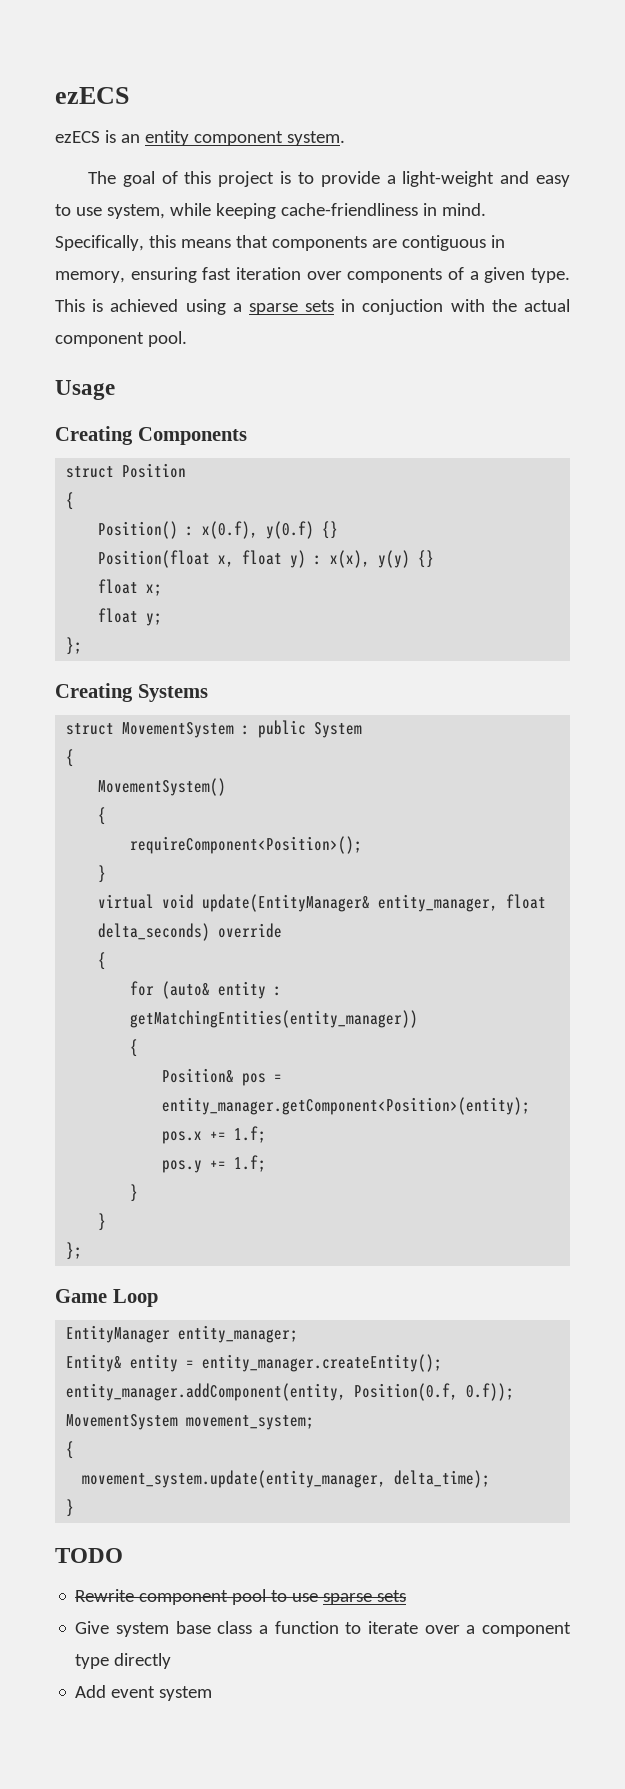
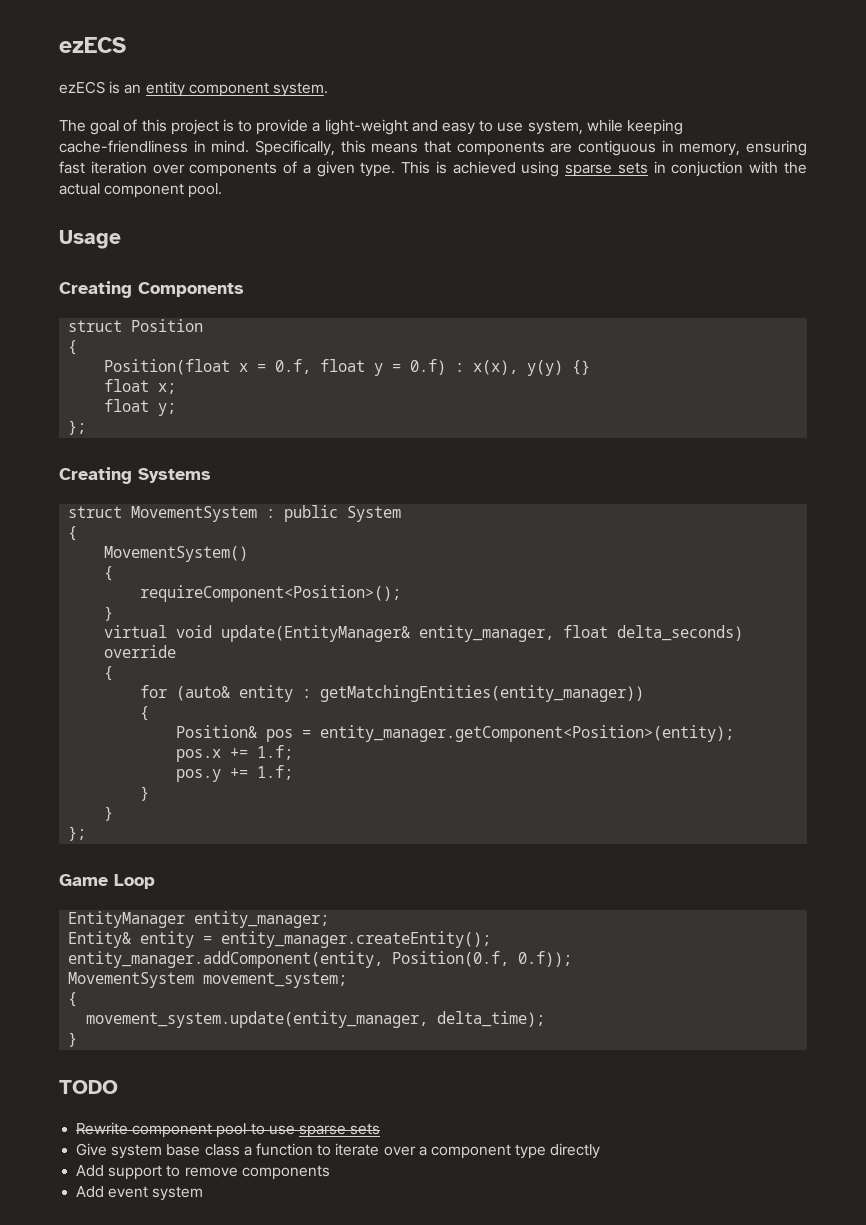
- This is achieved using a sparse sets in conjuction with the actual component pool.
+ This is achieved using sparse sets in conjuction with the actual component pool.
- Position() : x(0.f), y(0.f) {}
- Position(float x, float y) : x(x), y(y) {}
+ Position(float x = 0.f, float y = 0.f) : x(x), y(y) {}
+ Add support to remove components

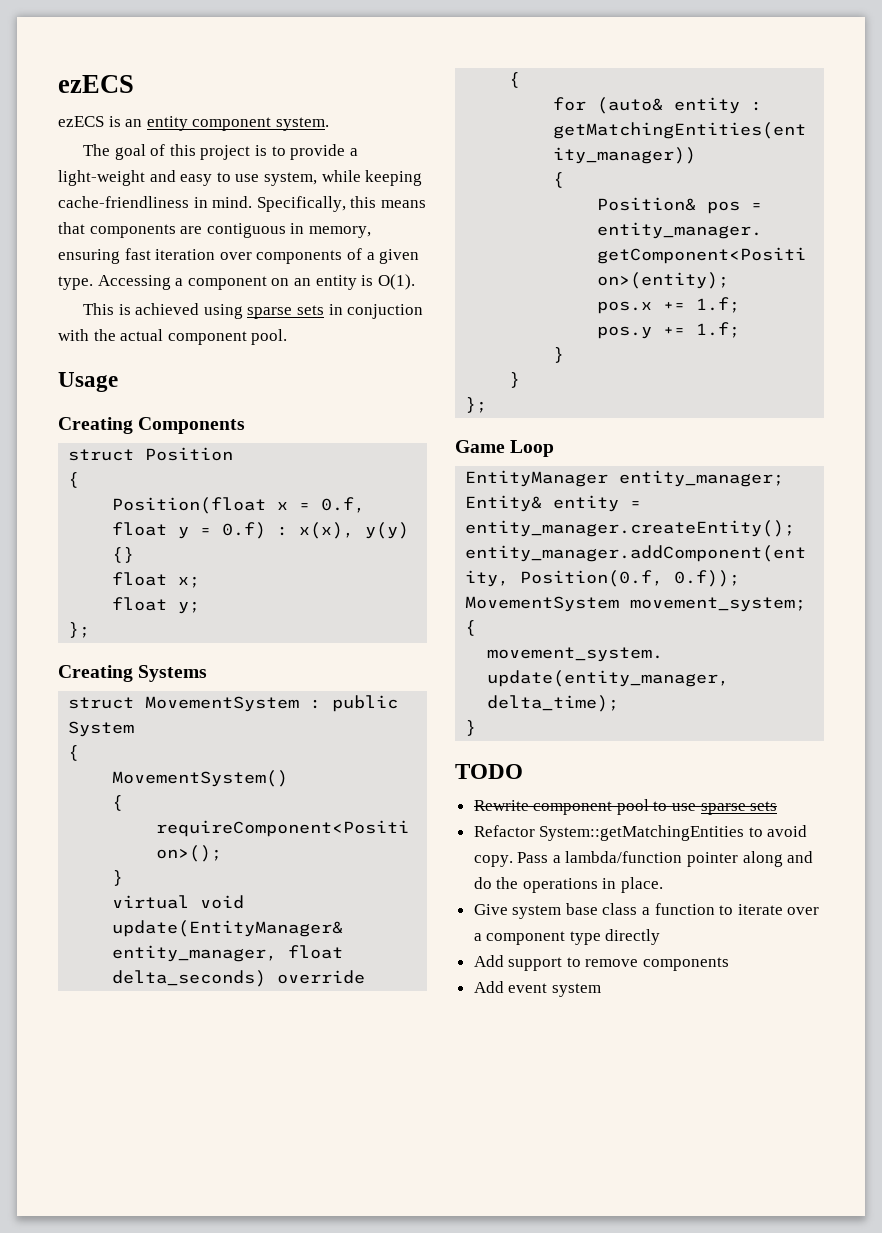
- Specifically, this means that components are contiguous in memory, ensuring fast iteration over components of a given type. This is achieved using sparse sets in conjuction with the actual component pool.
+ Specifically, this means that components are contiguous in memory, ensuring fast iteration over components of a given type. Accessing a component on an entity is O(1).
+ This is achieved using sparse sets in conjuction with the actual component pool.
+ Refactor System::getMatchingEntities to avoid copy. Pass a lambda/function pointer along and do the operations in place.

